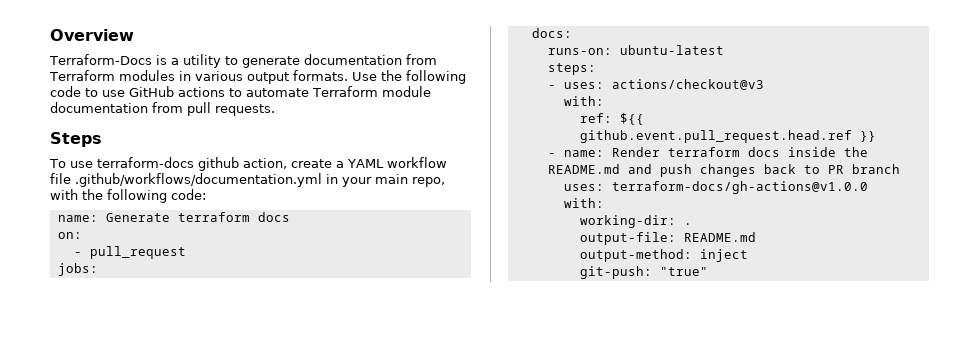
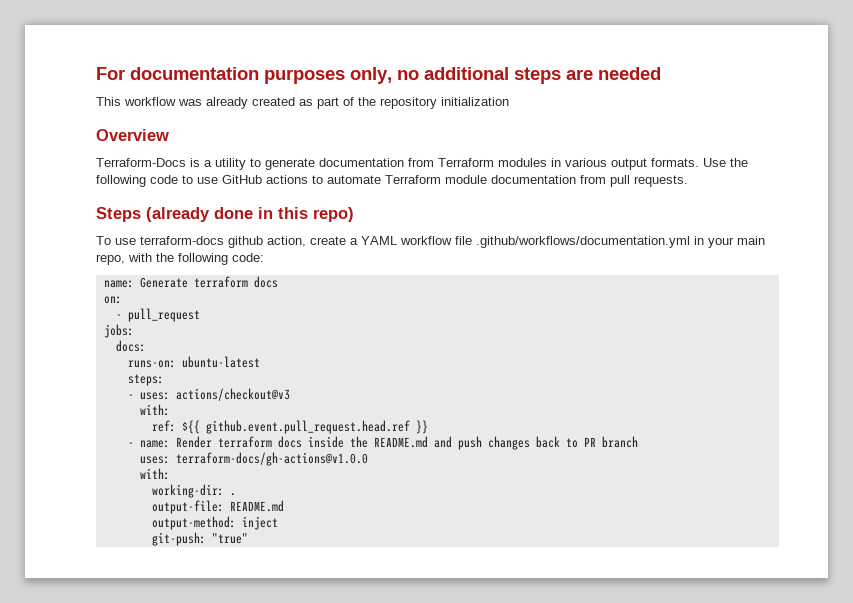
+ For documentation purposes only, no additional steps are needed
+ This workflow was already created as part of the repository initialization
- Steps
+ Steps (already done in this repo)

